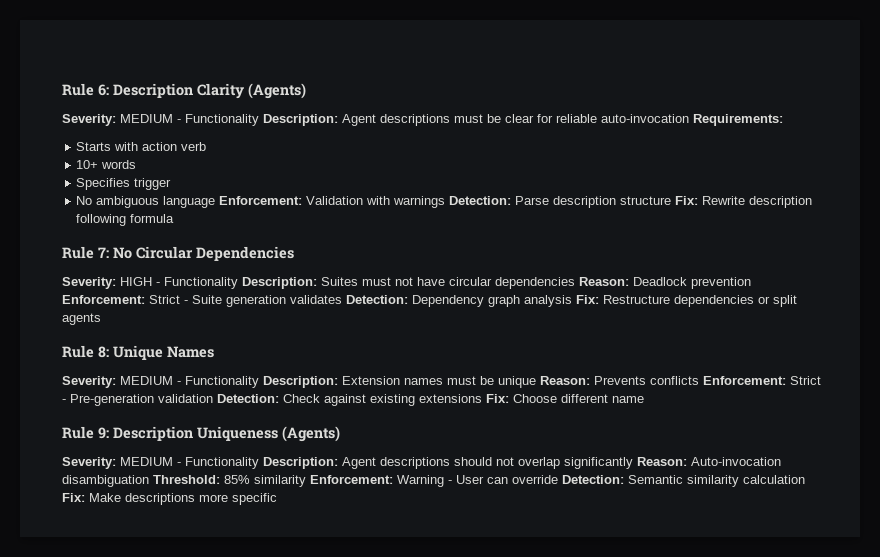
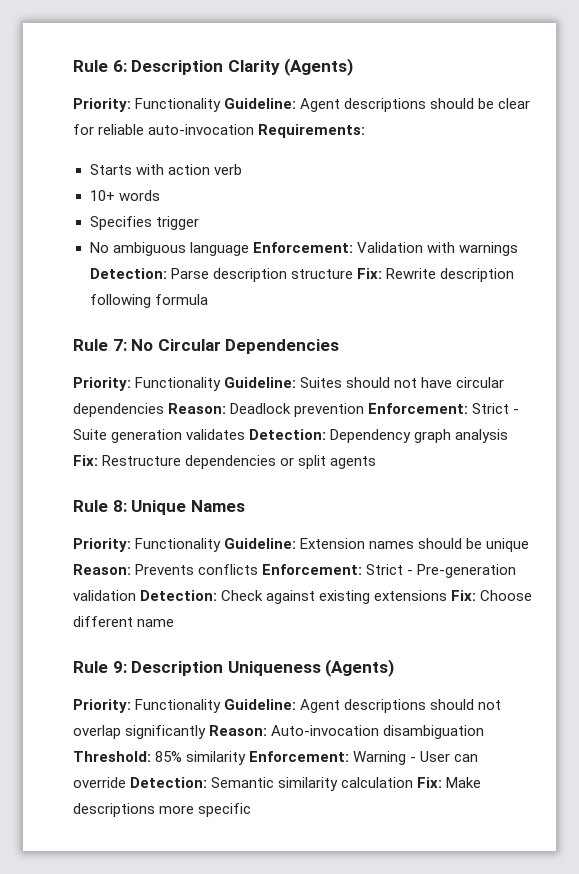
- Severity: MEDIUM - Functionality Description: Agent descriptions must be clear for reliable auto-invocation Requirements:
+ Priority: Functionality Guideline: Agent descriptions should be clear for reliable auto-invocation Requirements:
- Severity: HIGH - Functionality Description: Suites must not have circular dependencies Reason: Deadlock prevention Enforcement: Strict - Suite generation validates Detection: Dependency graph analysis Fix: Restructure dependencies or split agents
+ Priority: Functionality Guideline: Suites should not have circular dependencies Reason: Deadlock prevention Enforcement: Strict - Suite generation validates Detection: Dependency graph analysis Fix: Restructure dependencies or split agents
- Severity: MEDIUM - Functionality Description: Extension names must be unique Reason: Prevents conflicts Enforcement: Strict - Pre-generation validation Detection: Check against existing extensions Fix: Choose different name
+ Priority: Functionality Guideline: Extension names should be unique Reason: Prevents conflicts Enforcement: Strict - Pre-generation validation Detection: Check against existing extensions Fix: Choose different name
- Severity: MEDIUM - Functionality Description: Agent descriptions should not overlap significantly Reason: Auto-invocation disambiguation Threshold: 85% similarity Enforcement: Warning - User can override Detection: Semantic similarity calculation Fix: Make descriptions more specific
+ Priority: Functionality Guideline: Agent descriptions should not overlap significantly Reason: Auto-invocation disambiguation Threshold: 85% similarity Enforcement: Warning - User can override Detection: Semantic similarity calculation Fix: Make descriptions more specific

